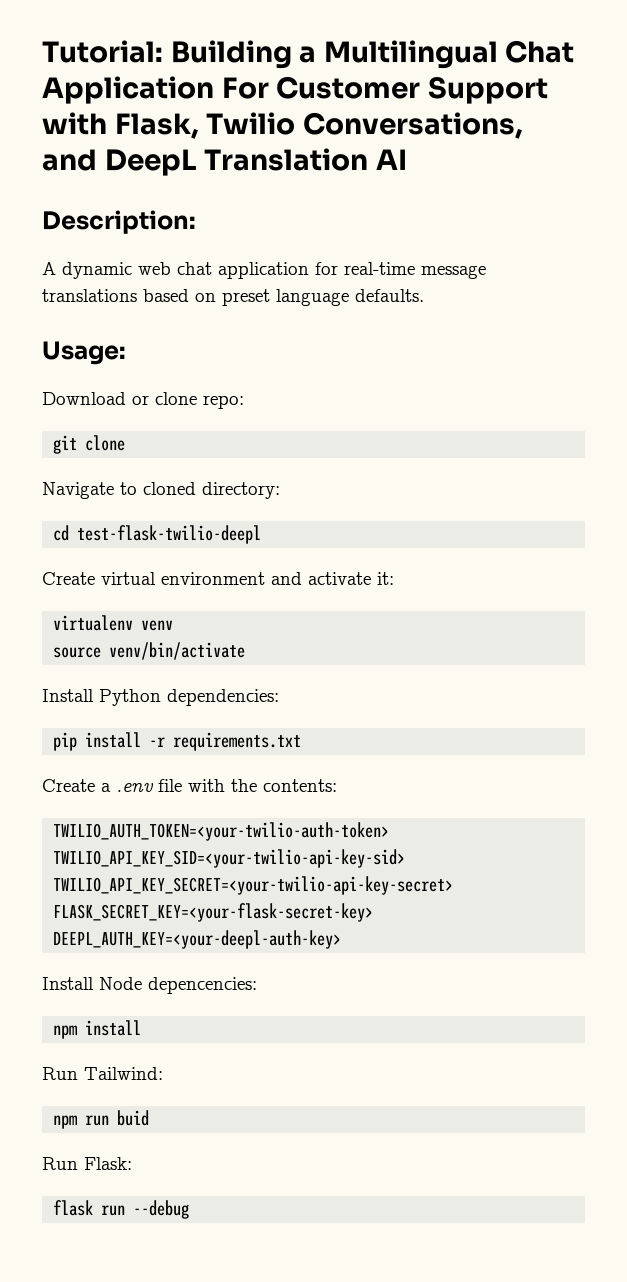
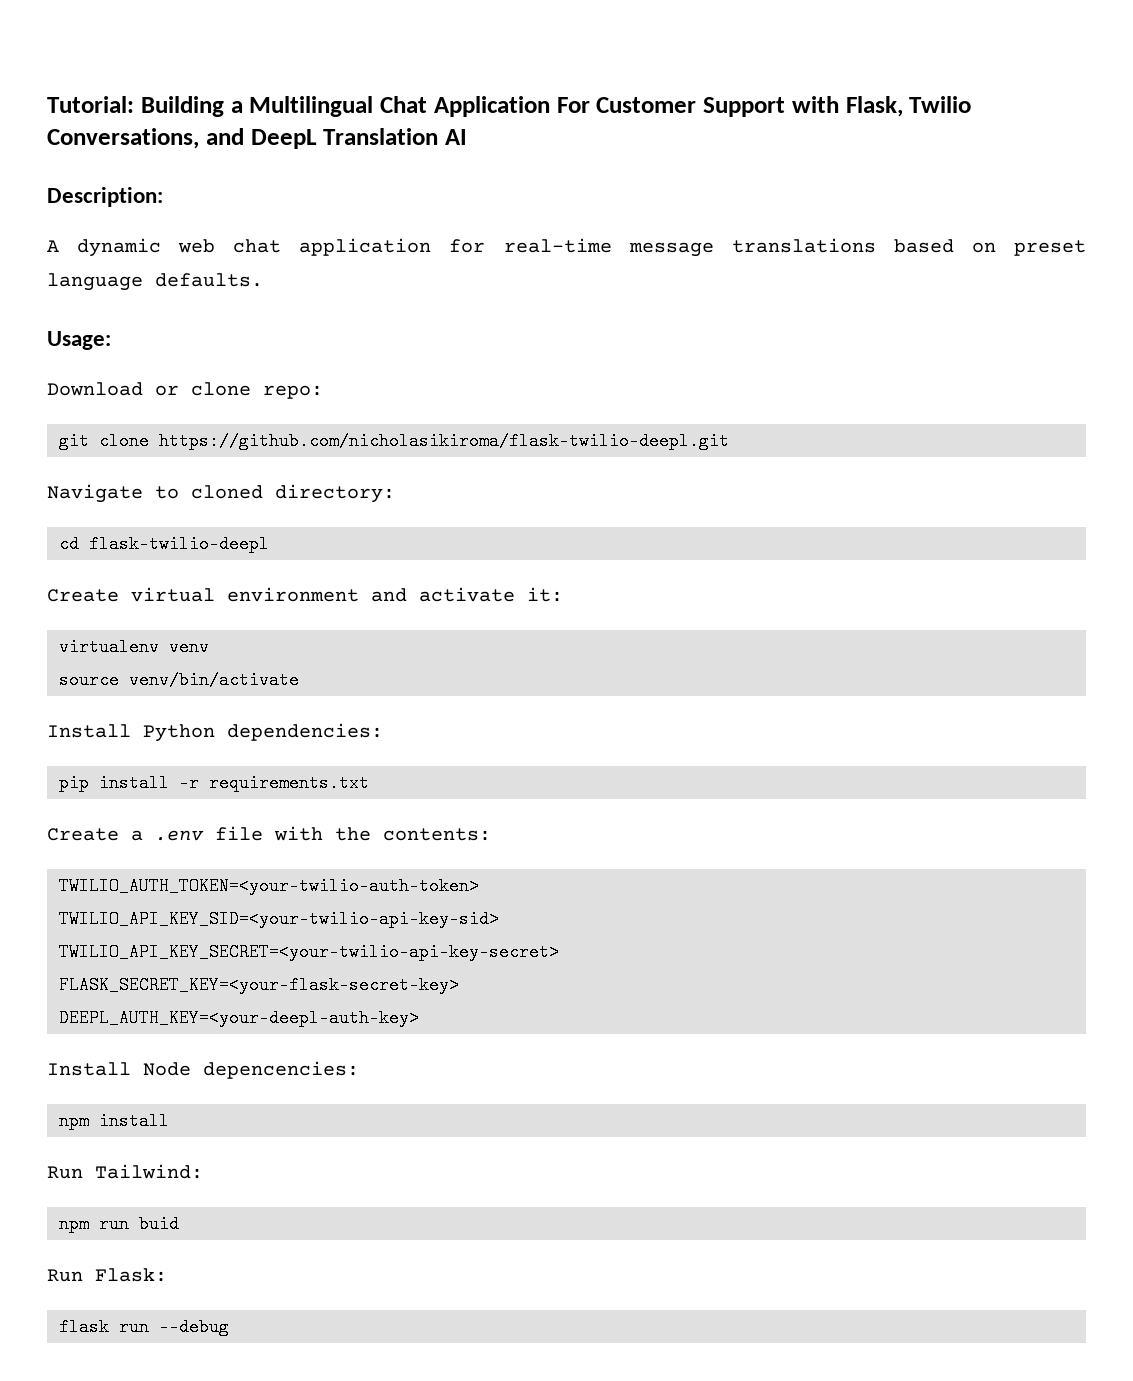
- git clone
+ git clone https://github.com/nicholasikiroma/flask-twilio-deepl.git
- cd test-flask-twilio-deepl
+ cd flask-twilio-deepl

